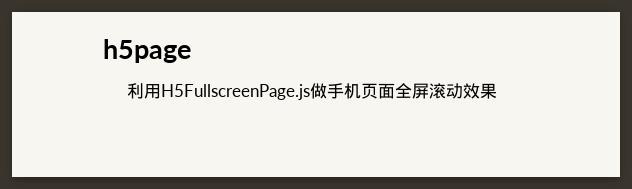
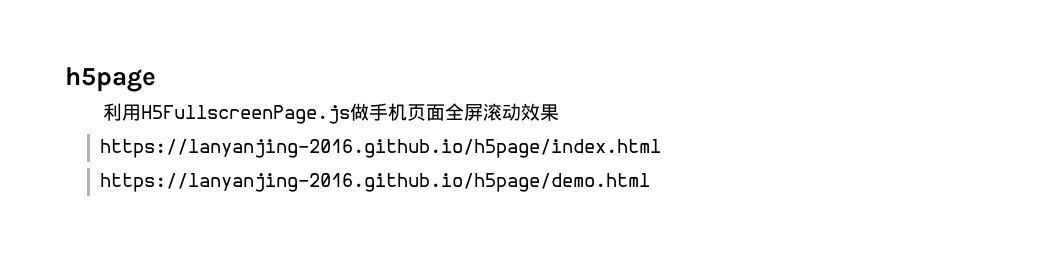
+ https://lanyanjing-2016.github.io/h5page/index.html
+ https://lanyanjing-2016.github.io/h5page/demo.html

